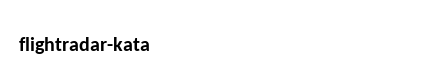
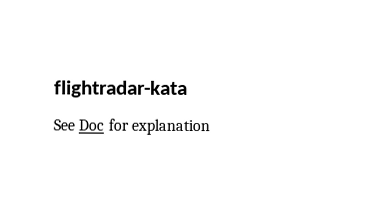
+ See Doc for explanation

